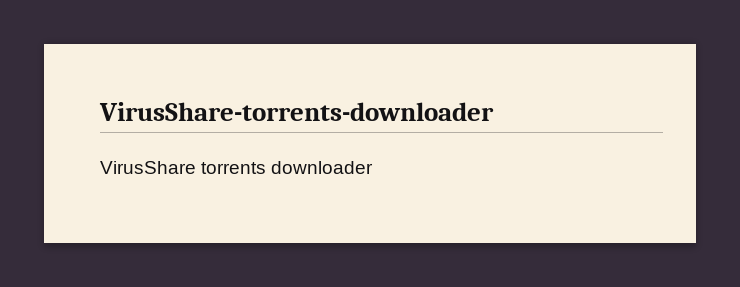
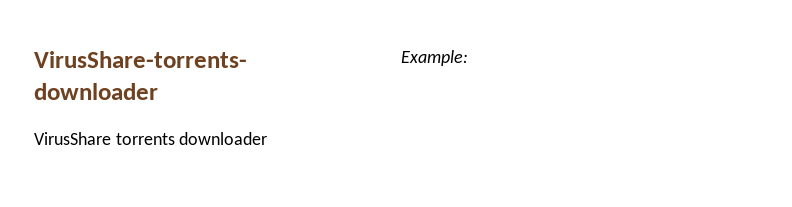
+ Example:

